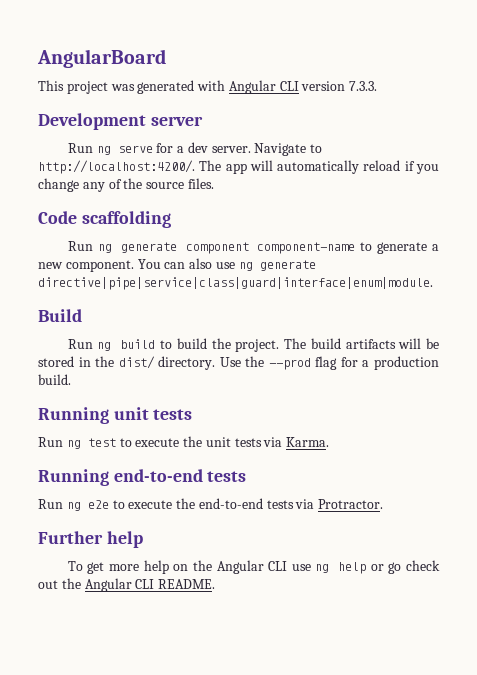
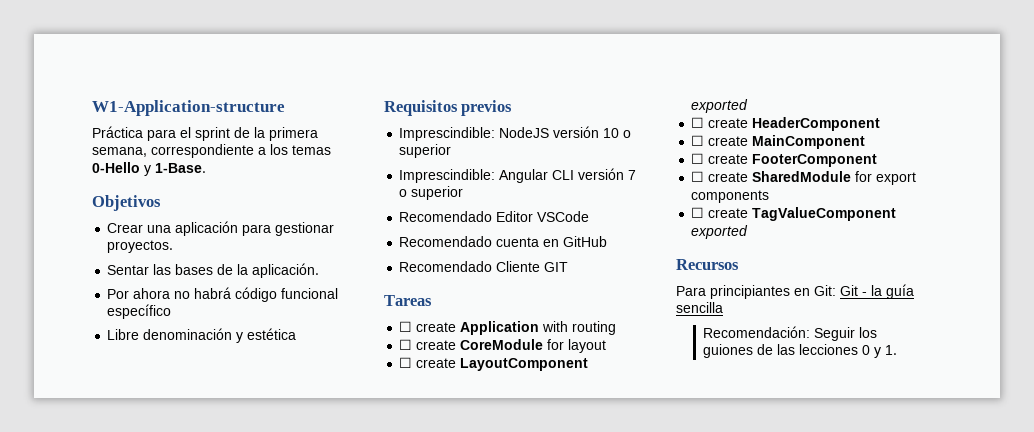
- AngularBoard
- This project was generated with Angular CLI version 7.3.3.
- Development server
- Run ng serve for a dev server. Navigate to http://localhost:4200/. The app will automatically reload if you change any of the source files.
- Code scaffolding
- Run ng generate component component-name to generate a new component. You can also use ng generate directive|pipe|service|class|guard|interface|enum|module.
- Build
- Run ng build to build the project. The build artifacts will be stored in the dist/ directory. Use the --prod flag for a production build.
- Running unit tests
- Run ng test to execute the unit tests via Karma.
- Running end-to-end tests
- Run ng e2e to execute the end-to-end tests via Protractor.
- Further help
- To get more help on the Angular CLI use ng help or go check out the Angular CLI README.
+ W1-Application-structure
+ Práctica para el sprint de la primera semana, correspondiente a los temas 0-Hello y 1-Base.
+ Objetivos
+ Crear una aplicación para gestionar proyectos.
+ Sentar las bases de la aplicación.
+ Por ahora no habrá código funcional específico
+ Libre denominación y estética
+ Requisitos previos
+ Imprescindible: NodeJS versión 10 o superior
+ Imprescindible: Angular CLI versión 7 o superior
+ Recomendado Editor VSCode
+ Recomendado cuenta en GitHub
+ Recomendado Cliente GIT
+ Tareas
+ ☐ create Application with routing
+ ☐ create CoreModule for layout
+ ☐ create LayoutComponent exported
+ ☐ create HeaderComponent
+ ☐ create MainComponent
+ ☐ create FooterComponent
+ ☐ create SharedModule for export components
+ ☐ create TagValueComponent exported
+ Recursos
+ Para principiantes en Git: Git - la guía sencilla
+ Recomendación: Seguir los guiones de las lecciones 0 y 1.

